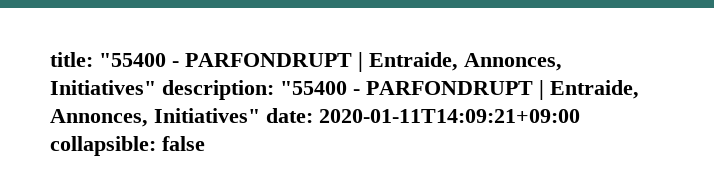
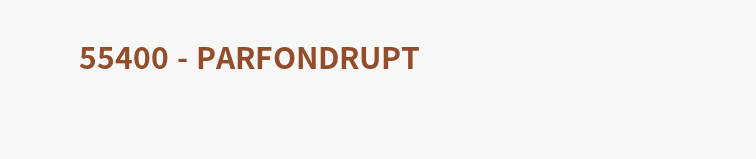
- title: "55400 - PARFONDRUPT | Entraide, Annonces, Initiatives" description: "55400 - PARFONDRUPT | Entraide, Annonces, Initiatives" date: 2020-01-11T14:09:21+09:00 collapsible: false
+ 55400 - PARFONDRUPT

